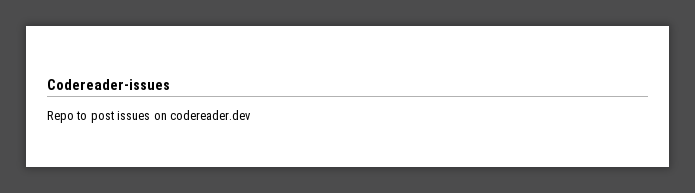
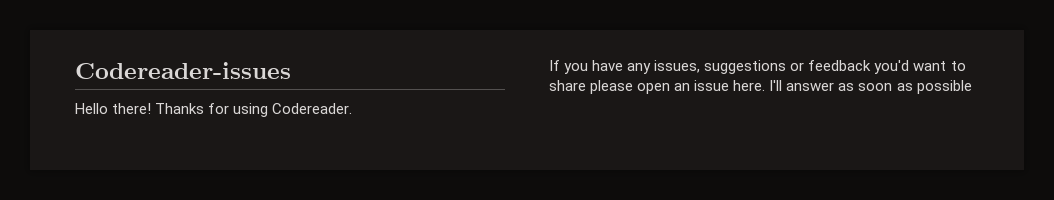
- Repo to post issues on codereader.dev
+ Hello there! Thanks for using Codereader.
+ If you have any issues, suggestions or feedback you'd want to share please open an issue here. I'll answer as soon as possible

